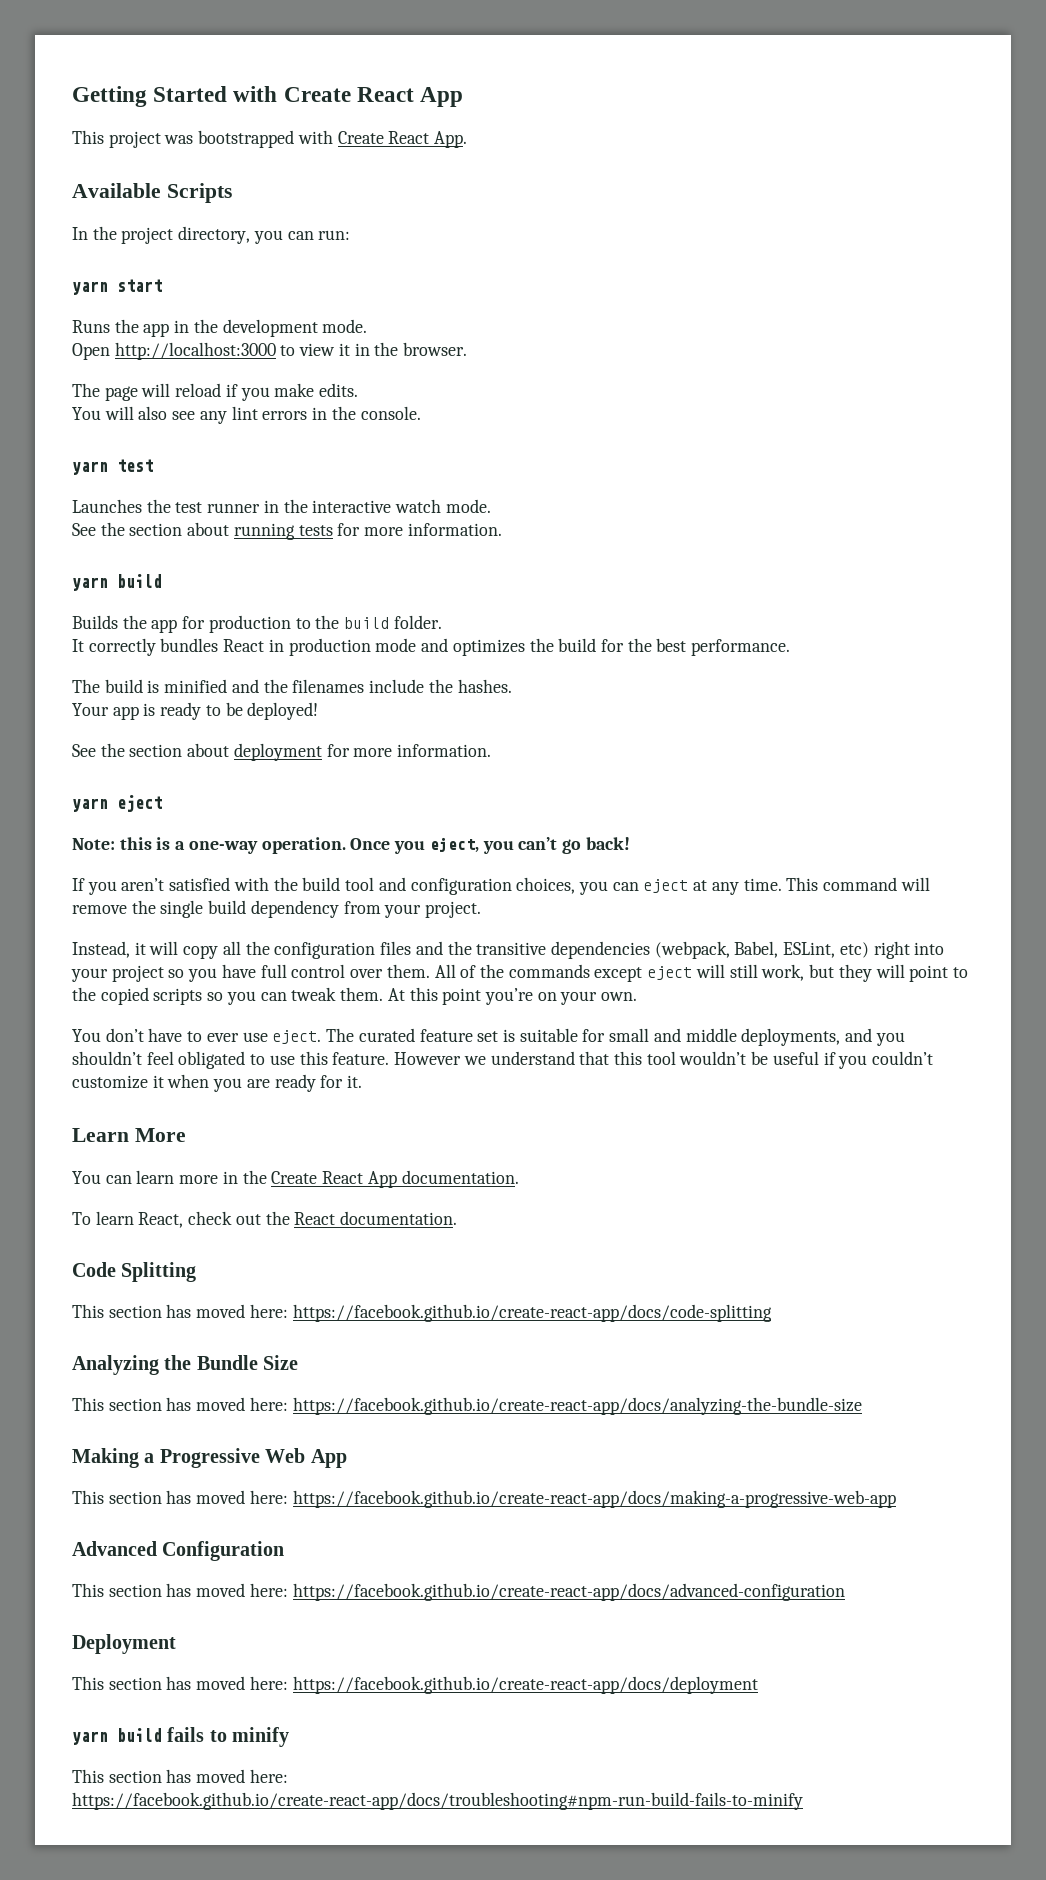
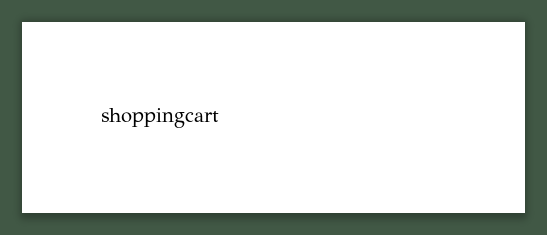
- Getting Started with Create React App
- This project was bootstrapped with Create React App.
- Available Scripts
- In the project directory, you can run:
- yarn start
- Runs the app in the development mode.
- Open http://localhost:3000 to view it in the browser.
- The page will reload if you make edits.
- You will also see any lint errors in the console.
- yarn test
- Launches the test runner in the interactive watch mode.
- See the section about running tests for more information.
- yarn build
- Builds the app for production to the build folder.
- It correctly bundles React in production mode and optimizes the build for the best performance.
- The build is minified and the filenames include the hashes.
- Your app is ready to be deployed!
- See the section about deployment for more information.
- yarn eject
- Note: this is a one-way operation. Once you eject, you can’t go back!
- If you aren’t satisfied with the build tool and configuration choices, you can eject at any time. This command will remove the single build dependency from your project.
- Instead, it will copy all the configuration files and the transitive dependencies (webpack, Babel, ESLint, etc) right into your project so you have full control over them. All of the commands except eject will still work, but they will point to the copied scripts so you can tweak them. At this point you’re on your own.
- You don’t have to ever use eject. The curated feature set is suitable for small and middle deployments, and you shouldn’t feel obligated to use this feature. However we understand that this tool wouldn’t be useful if you couldn’t customize it when you are ready for it.
- Learn More
- You can learn more in the Create React App documentation.
- To learn React, check out the React documentation.
- Code Splitting
- This section has moved here: https://facebook.github.io/create-react-app/docs/code-splitting
- Analyzing the Bundle Size
- This section has moved here: https://facebook.github.io/create-react-app/docs/analyzing-the-bundle-size
- Making a Progressive Web App
- This section has moved here: https://facebook.github.io/create-react-app/docs/making-a-progressive-web-app
- Advanced Configuration
- This section has moved here: https://facebook.github.io/create-react-app/docs/advanced-configuration
- Deployment
- This section has moved here: https://facebook.github.io/create-react-app/docs/deployment
- yarn build fails to minify
- This section has moved here: https://facebook.github.io/create-react-app/docs/troubleshooting#npm-run-build-fails-to-minify
+ shoppingcart

